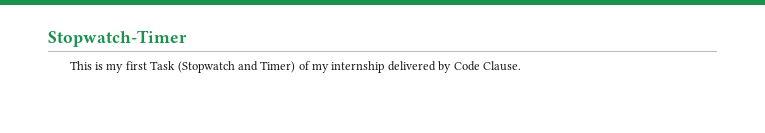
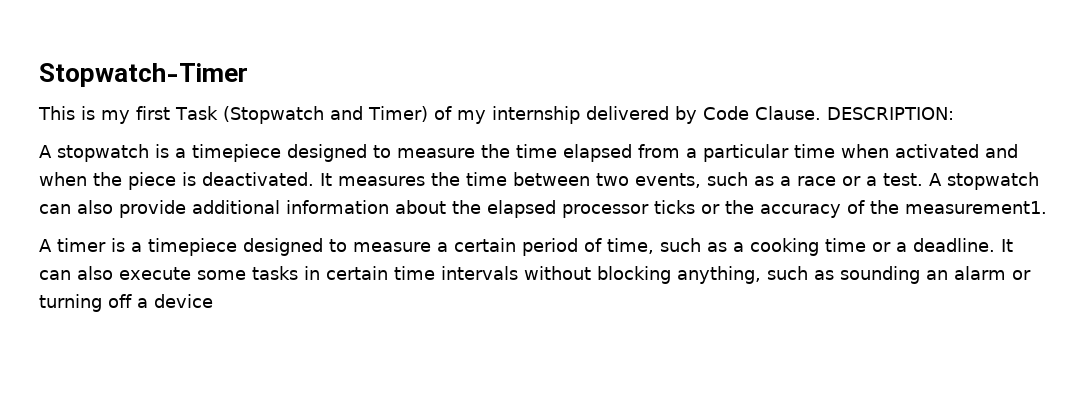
+ DESCRIPTION:
+ A stopwatch is a timepiece designed to measure the time elapsed from a particular time when activated and when the piece is deactivated. It measures the time between two events, such as a race or a test. A stopwatch can also provide additional information about the elapsed processor ticks or the accuracy of the measurement1.
+ A timer is a timepiece designed to measure a certain period of time, such as a cooking time or a deadline. It can also execute some tasks in certain time intervals without blocking anything, such as sounding an alarm or turning off a device

